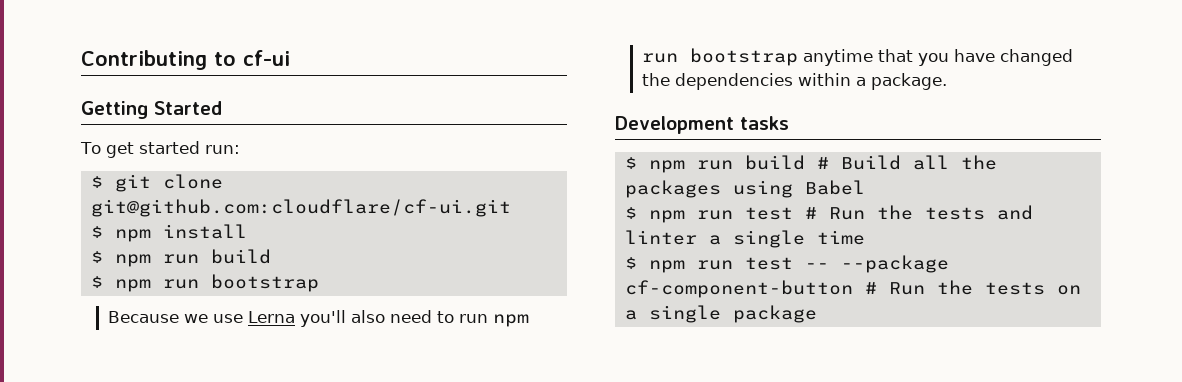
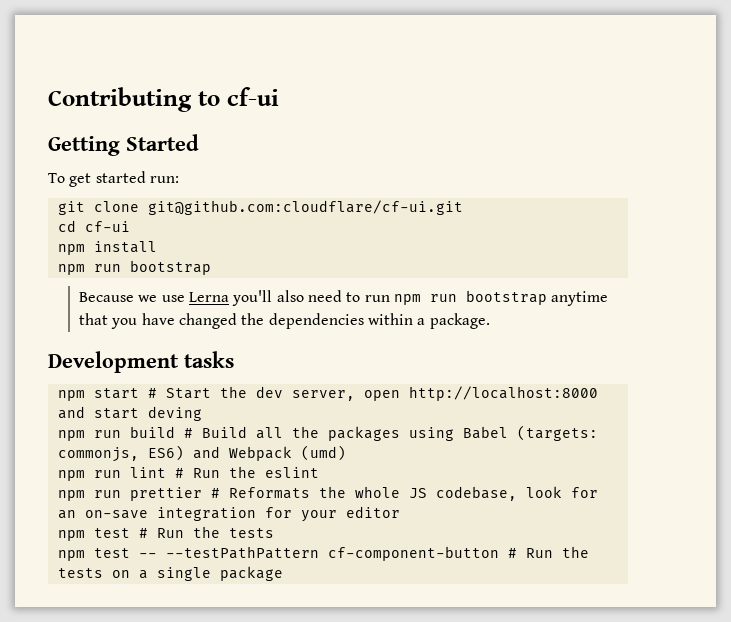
- $ git clone git@github.com:cloudflare/cf-ui.git
+ git clone git@github.com:cloudflare/cf-ui.git
- $ npm install
- $ npm run build
- $ npm run bootstrap
+ cd cf-ui
+ npm install
+ npm run bootstrap
- $ npm run build # Build all the packages using Babel
- $ npm run test # Run the tests and linter a single time
- $ npm run test -- --package cf-component-button # Run the tests on a single package
+ npm start # Start the dev server, open http://localhost:8000 and start deving
+ npm run build # Build all the packages using Babel (targets: commonjs, ES6) and Webpack (umd)
+ npm run lint # Run the eslint
+ npm run prettier # Reformats the whole JS codebase, look for an on-save integration for your editor
+ npm test # Run the tests
+ npm test -- --testPathPattern cf-component-button # Run the tests on a single package

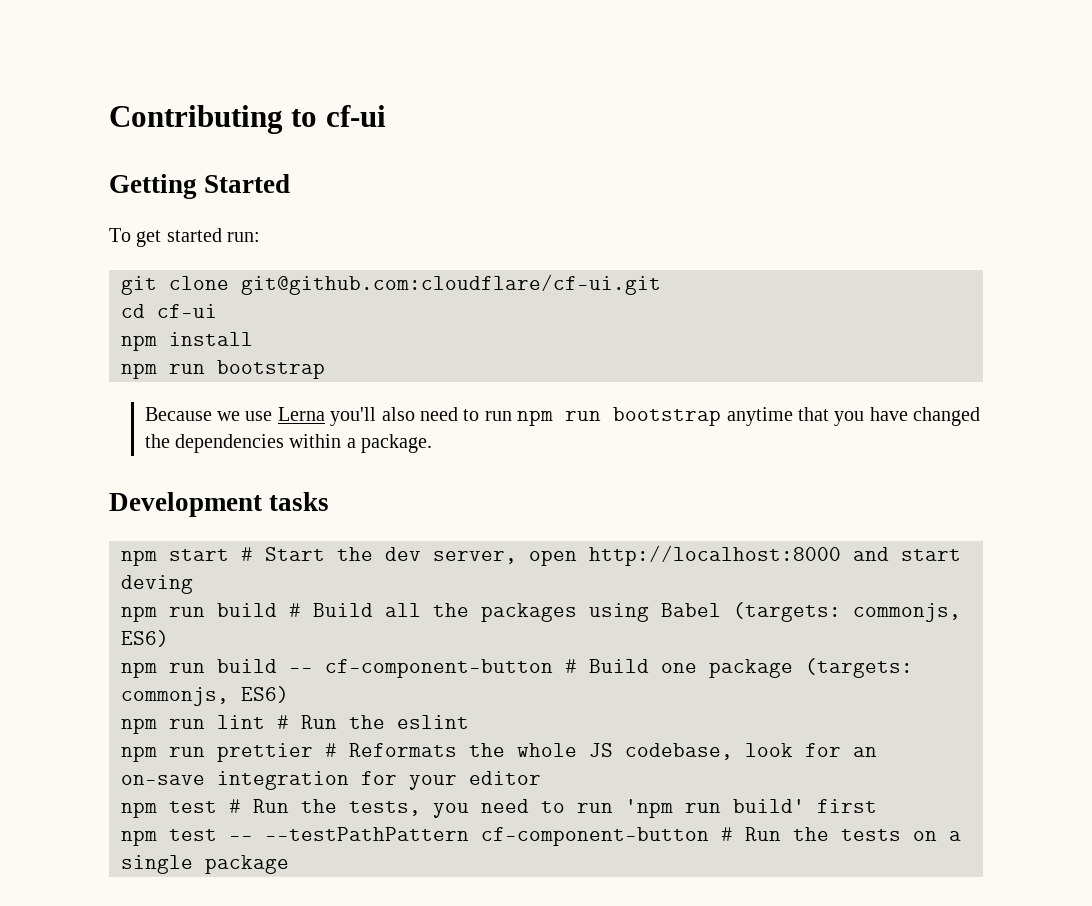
- npm run build # Build all the packages using Babel (targets: commonjs, ES6) and Webpack (umd)
+ npm run build # Build all the packages using Babel (targets: commonjs, ES6)
+ npm run build -- cf-component-button # Build one package (targets: commonjs, ES6)
- npm test # Run the tests
+ npm test # Run the tests, you need to run 'npm run build' first

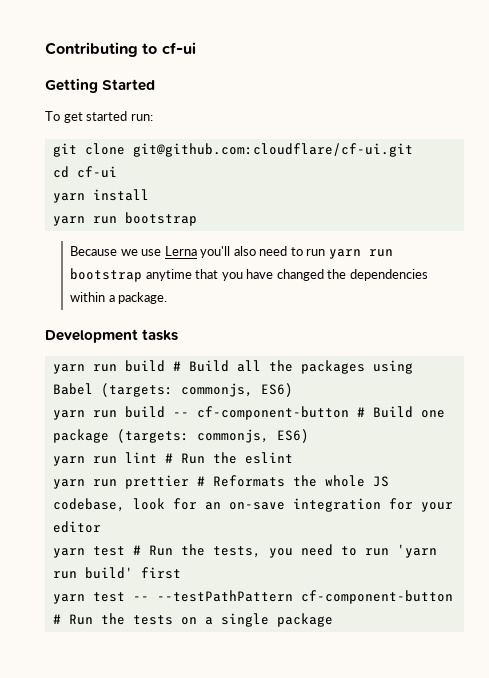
- npm install
- npm run bootstrap
+ yarn install
+ yarn run bootstrap
- Because we use Lerna you'll also need to run npm run bootstrap anytime that you have changed the dependencies within a package.
+ Because we use Lerna you'll also need to run yarn run bootstrap anytime that you have changed the dependencies within a package.
- npm start # Start the dev server, open http://localhost:8000 and start deving
- npm run build # Build all the packages using Babel (targets: commonjs, ES6)
+ yarn run build # Build all the packages using Babel (targets: commonjs, ES6)
- npm run build -- cf-component-button # Build one package (targets: commonjs, ES6)
+ yarn run build -- cf-component-button # Build one package (targets: commonjs, ES6)
- npm run lint # Run the eslint
+ yarn run lint # Run the eslint
- npm run prettier # Reformats the whole JS codebase, look for an on-save integration for your editor
+ yarn run prettier # Reformats the whole JS codebase, look for an on-save integration for your editor
- npm test # Run the tests, you need to run 'npm run build' first
+ yarn test # Run the tests, you need to run 'yarn run build' first
- npm test -- --testPathPattern cf-component-button # Run the tests on a single package
+ yarn test -- --testPathPattern cf-component-button # Run the tests on a single package

